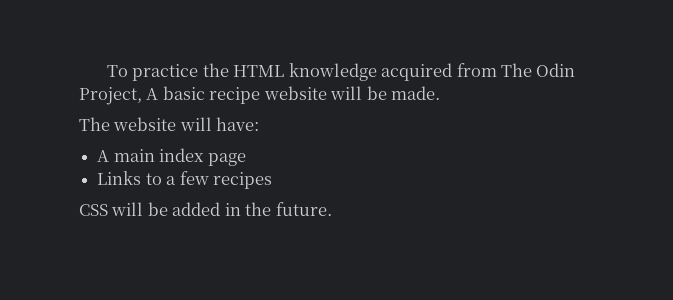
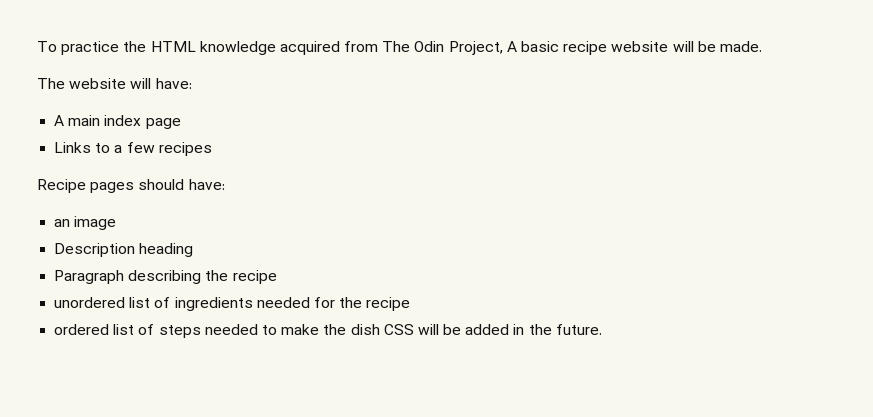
- CSS will be added in the future.
+ Recipe pages should have:
+ an image
+ Description heading
+ Paragraph describing the recipe
+ unordered list of ingredients needed for the recipe
+ ordered list of steps needed to make the dish CSS will be added in the future.

